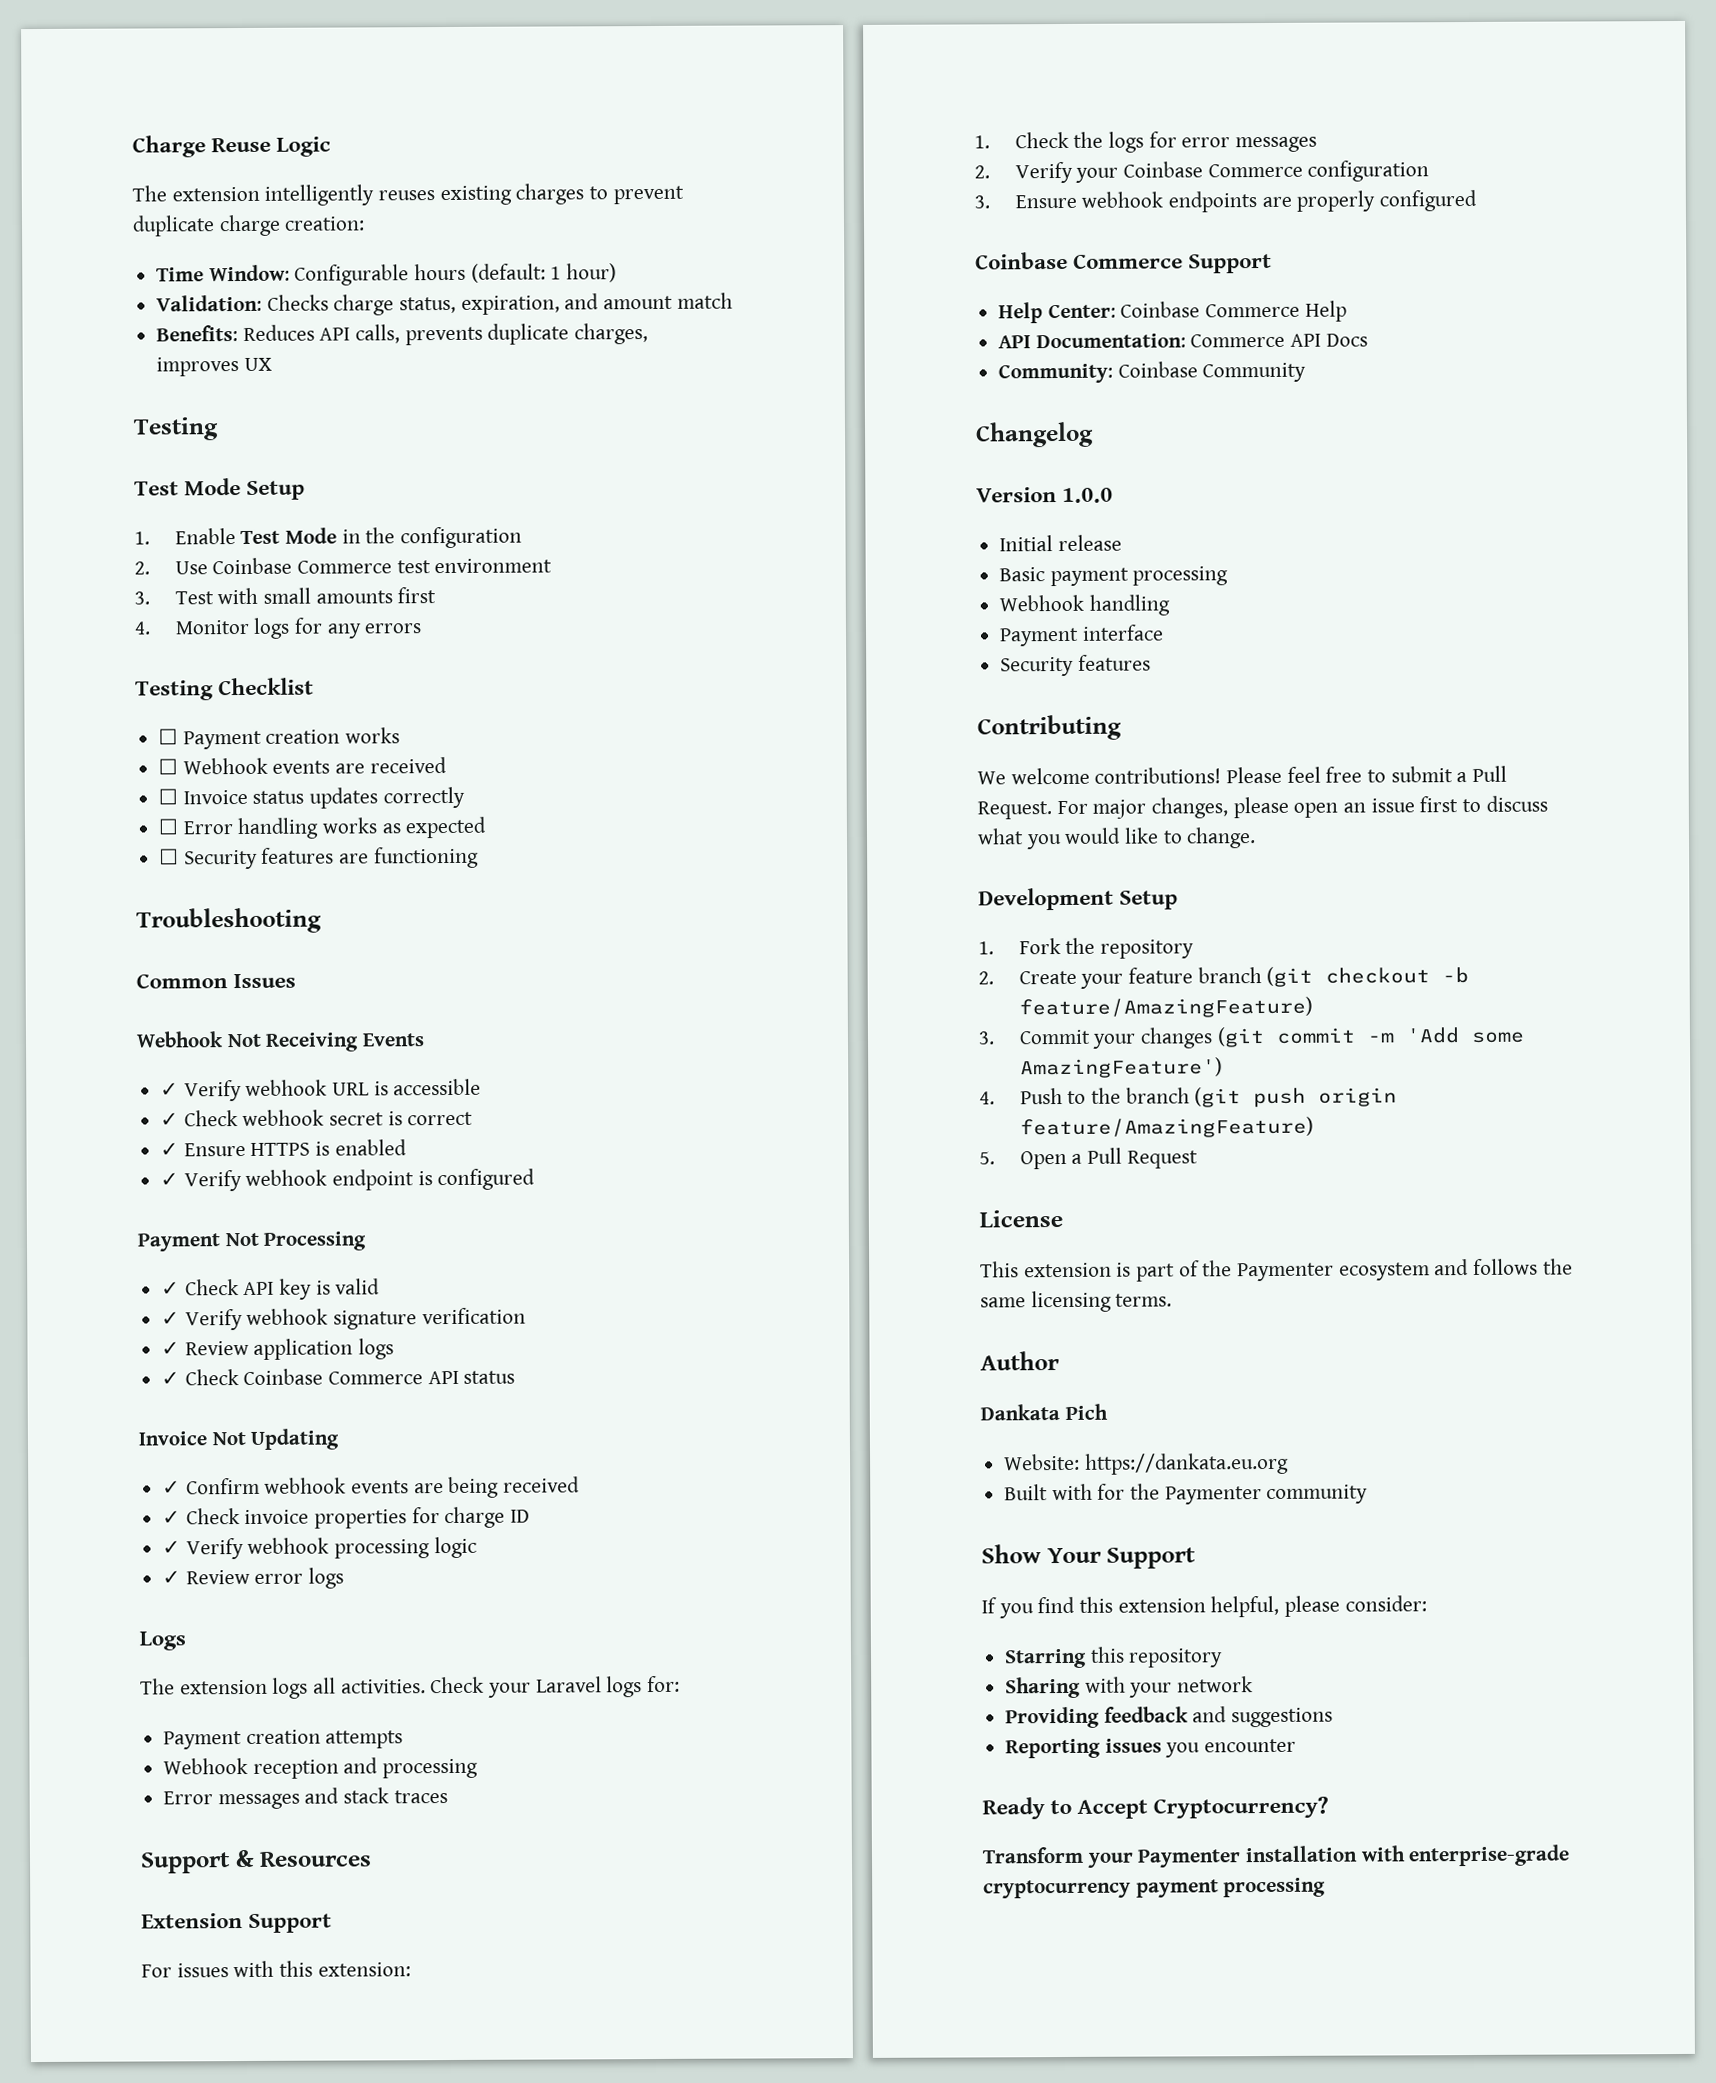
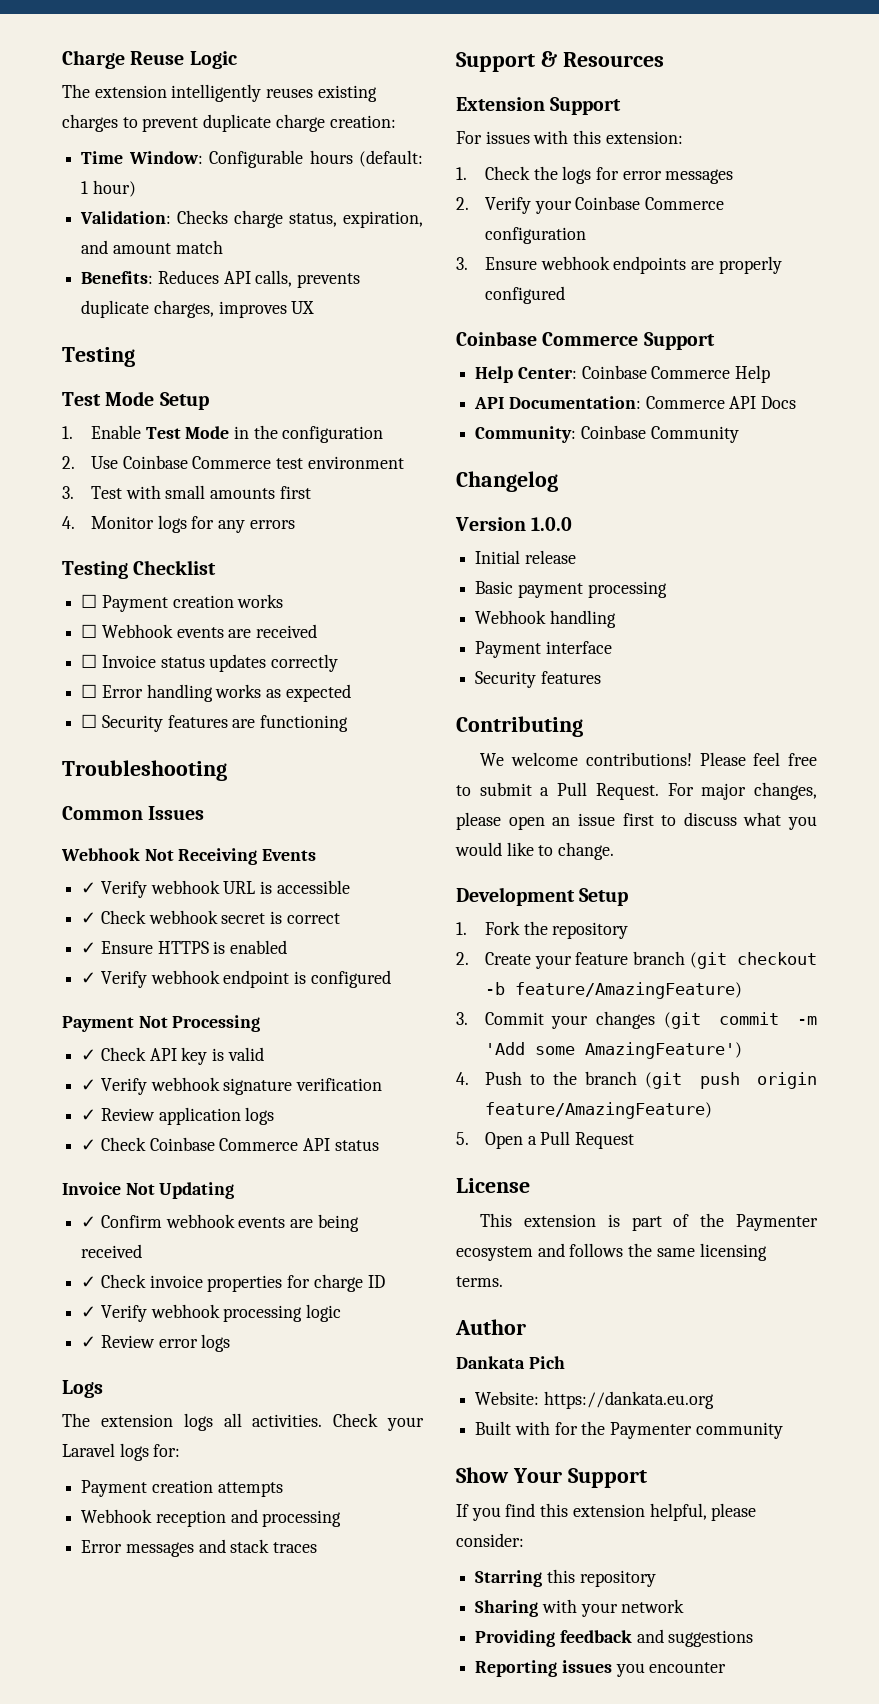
- Ready to Accept Cryptocurrency?
- Transform your Paymenter installation with enterprise-grade cryptocurrency payment processing

